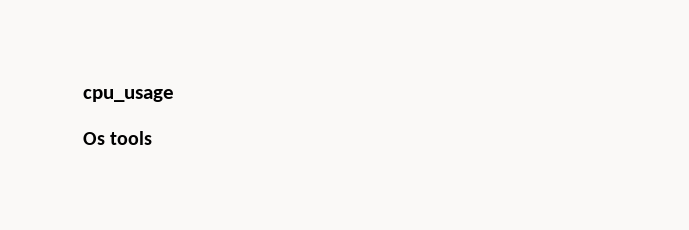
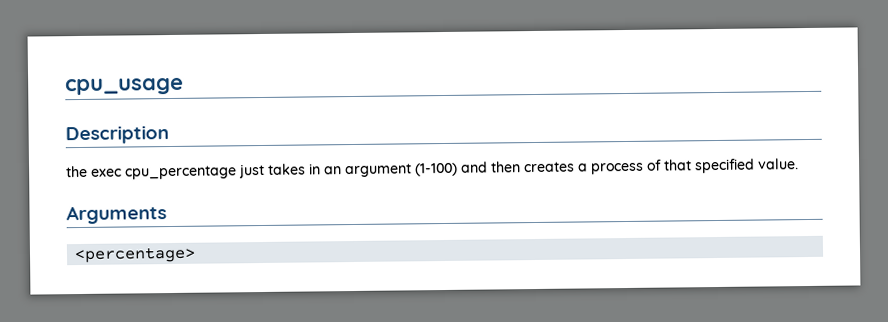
- Os tools
+ Description
+ the exec cpu_percentage just takes in an argument (1-100) and then creates a process of that specified value.
+ Arguments
+ <percentage>

